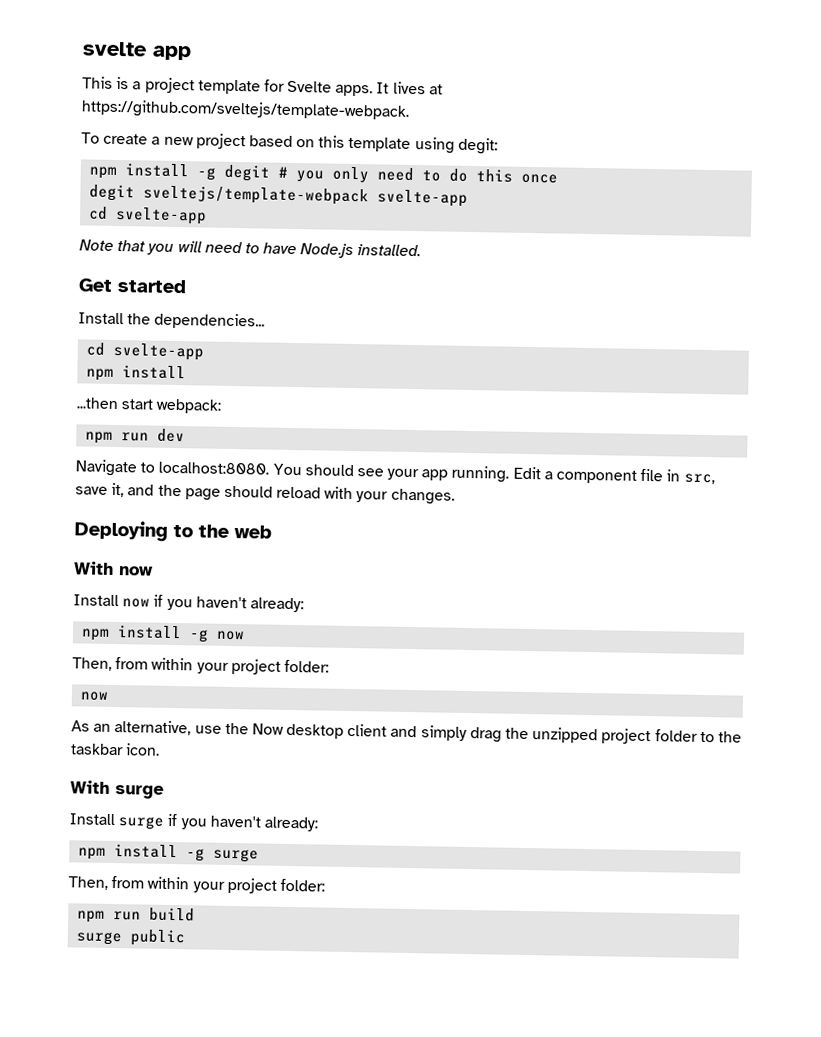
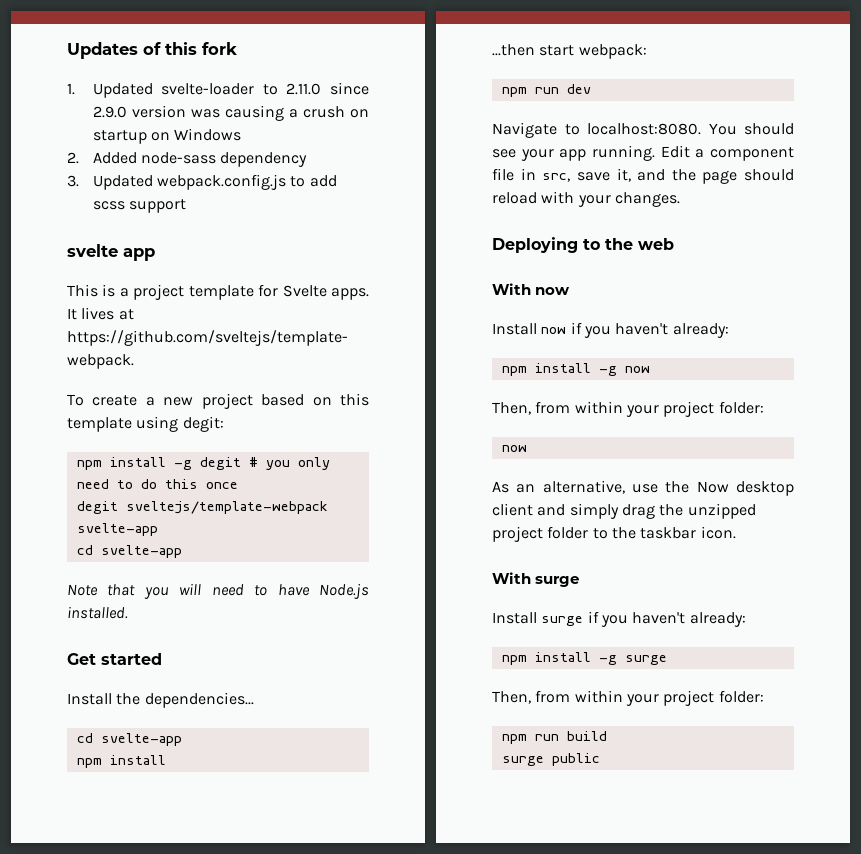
+ Updates of this fork
+ 1. Updated svelte-loader to 2.11.0 since 2.9.0 version was causing a crush on startup on Windows
+ 2. Added node-sass dependency
+ 3. Updated webpack.config.js to add scss support

